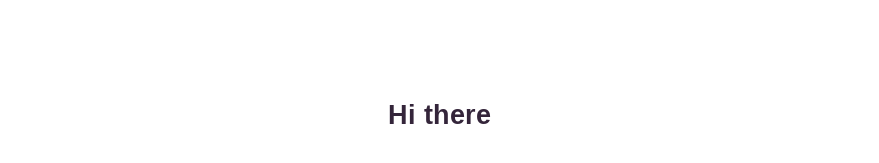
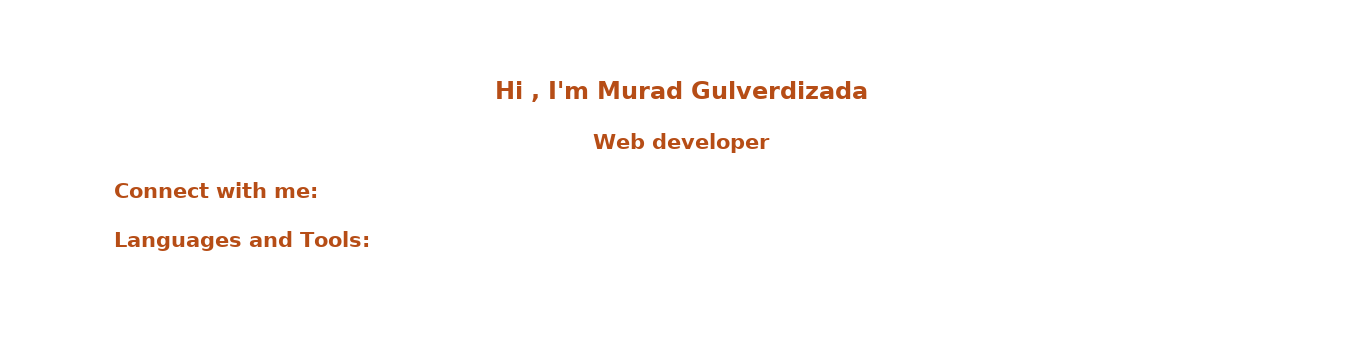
- Hi there
+ Hi , I'm Murad Gulverdizada
+ Web developer
+ Connect with me:
+ Languages and Tools:

